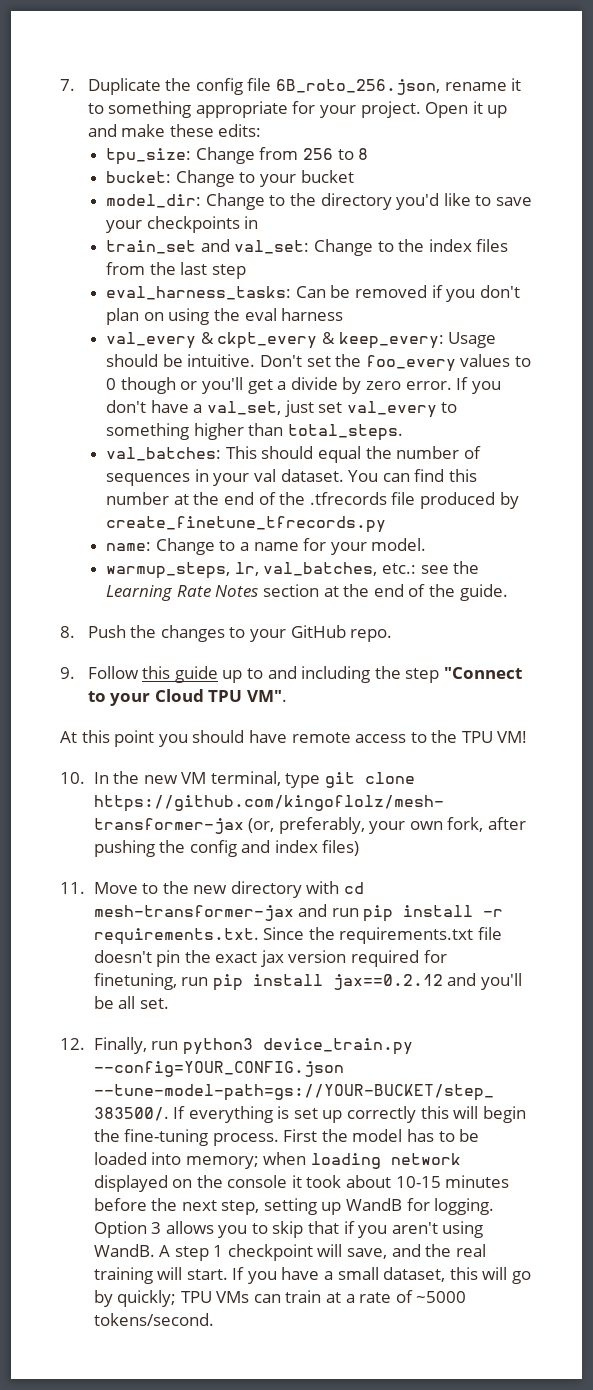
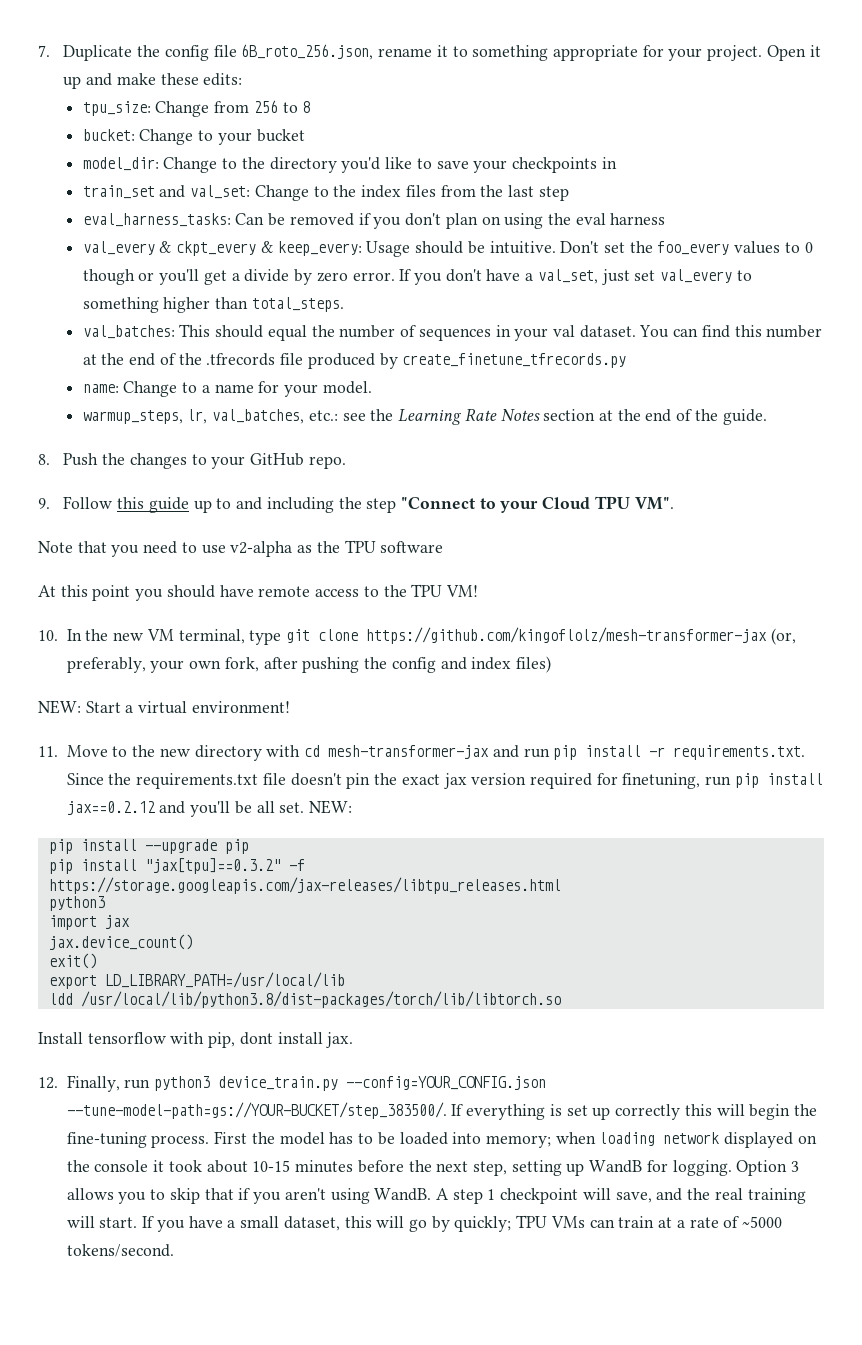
+ Note that you need to use v2-alpha as the TPU software
+ NEW: Start a virtual environment!
- 11. Move to the new directory with cd mesh-transformer-jax and run pip install -r requirements.txt. Since the requirements.txt file doesn't pin the exact jax version required for finetuning, run pip install jax==0.2.12 and you'll be all set.
+ 11. Move to the new directory with cd mesh-transformer-jax and run pip install -r requirements.txt. Since the requirements.txt file doesn't pin the exact jax version required for finetuning, run pip install jax==0.2.12 and you'll be all set. NEW:
+ pip install --upgrade pip
+ pip install "jax[tpu]==0.3.2" -f https://storage.googleapis.com/jax-releases/libtpu_releases.html
+ python3
+ import jax
+ jax.device_count()
+ exit()
+ export LD_LIBRARY_PATH=/usr/local/lib
+ ldd /usr/local/lib/python3.8/dist-packages/torch/lib/libtorch.so
+ Install tensorflow with pip, dont install jax.

